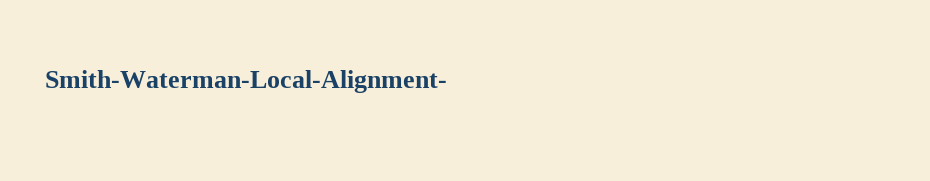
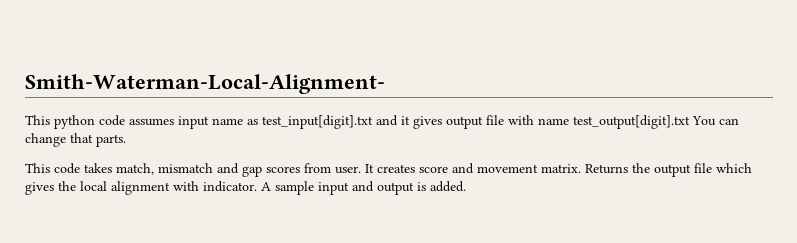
+ This python code assumes input name as test_input[digit].txt and it gives output file with name test_output[digit].txt You can change that parts.
+ This code takes match, mismatch and gap scores from user. It creates score and movement matrix. Returns the output file which gives the local alignment with indicator. A sample input and output is added.

